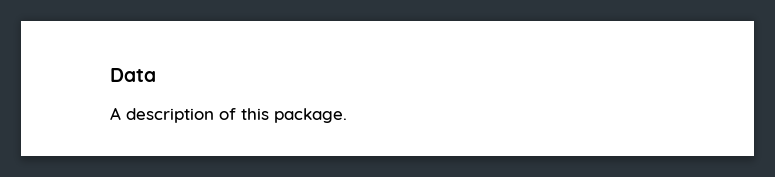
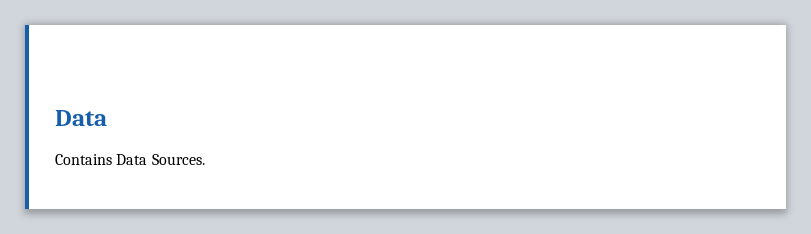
- A description of this package.
+ Contains Data Sources.

